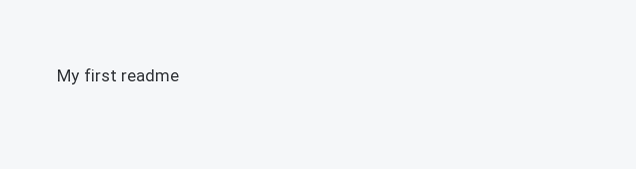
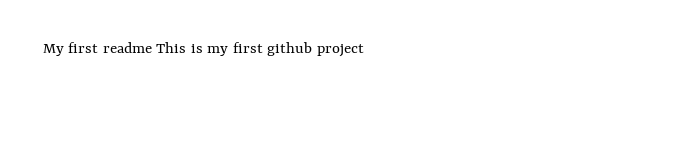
- My first readme
+ My first readme This is my first github project

